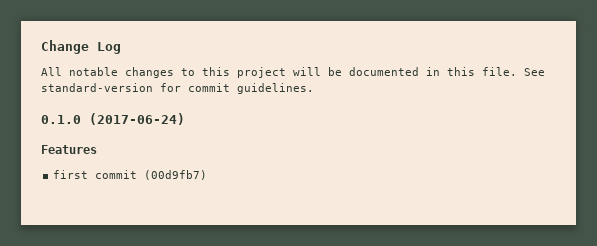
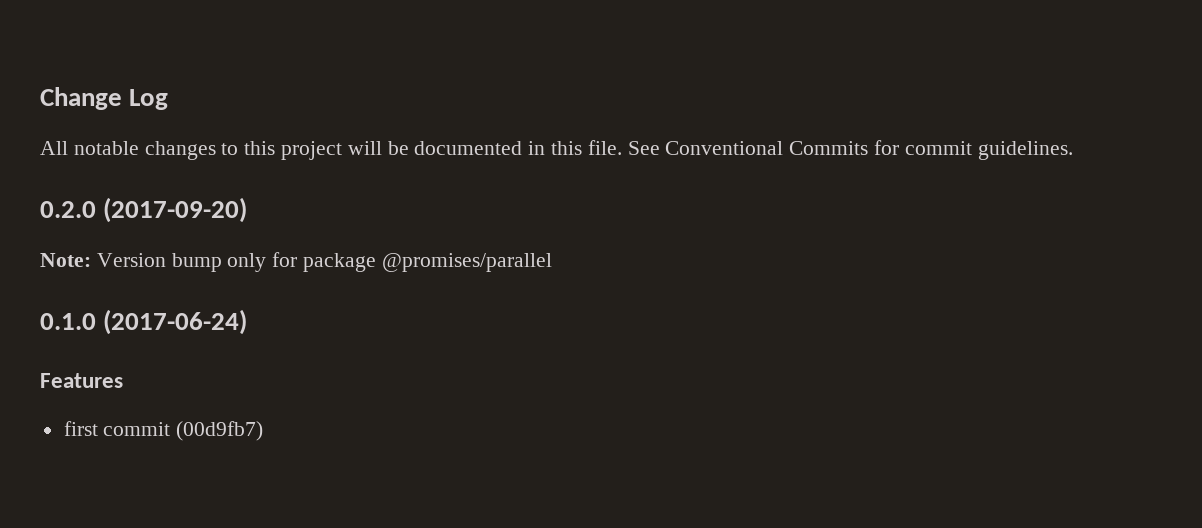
- See standard-version for commit guidelines.
+ See Conventional Commits for commit guidelines.
+ 0.2.0 (2017-09-20)
+ Note: Version bump only for package @promises/parallel

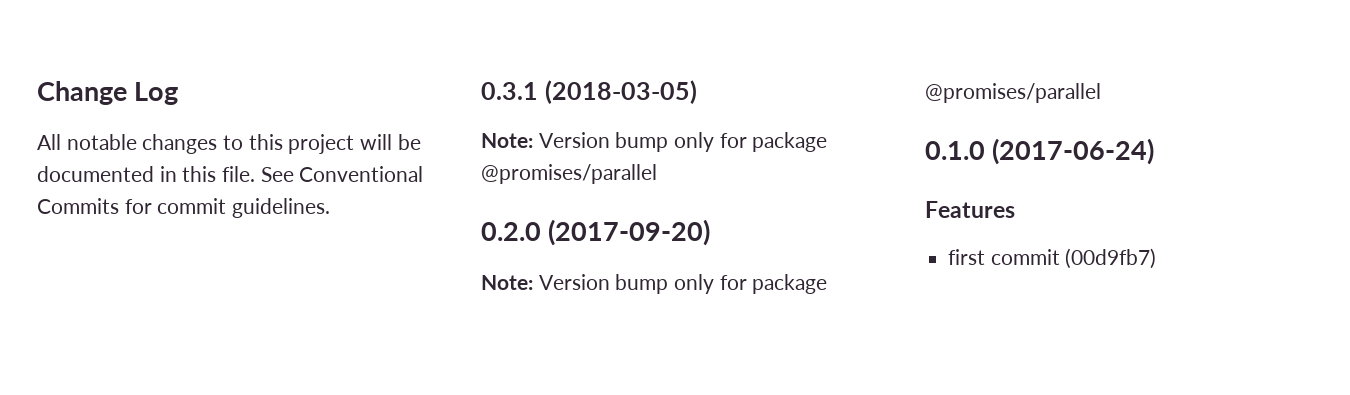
+ 0.3.1 (2018-03-05)
+ Note: Version bump only for package @promises/parallel

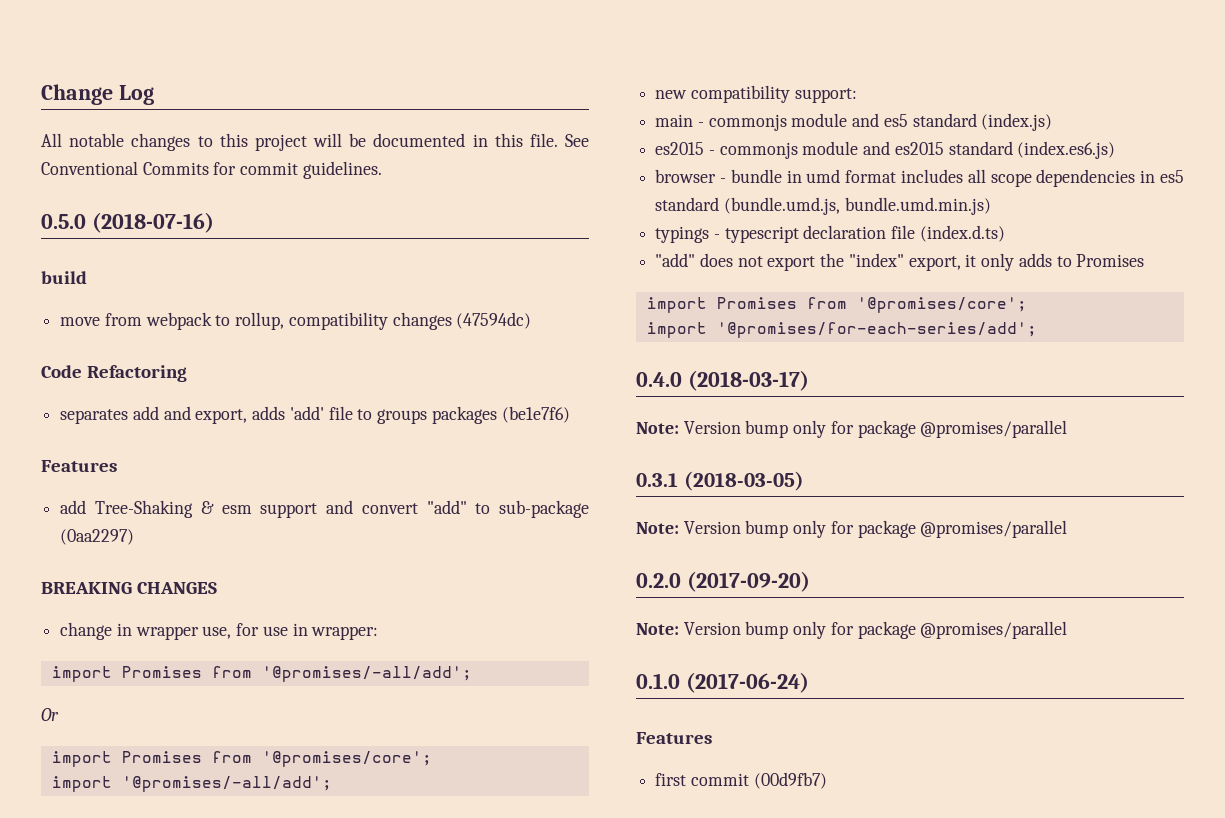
+ 0.5.0 (2018-07-16)
+ build
+ move from webpack to rollup, compatibility changes (47594dc)
+ Code Refactoring
+ separates add and export, adds 'add' file to groups packages (be1e7f6)
+ Features
+ add Tree-Shaking & esm support and convert "add" to sub-package (0aa2297)
+ BREAKING CHANGES
+ change in wrapper use, for use in wrapper:
+ import Promises from '@promises/-all/add';
+ Or
+ import Promises from '@promises/core';
+ import '@promises/-all/add';
+ new compatibility support:
+ main - commonjs module and es5 standard (index.js)
+ es2015 - commonjs module and es2015 standard (index.es6.js)
+ browser - bundle in umd format includes all scope dependencies in es5 standard (bundle.umd.js, bundle.umd.min.js)
+ typings - typescript declaration file (index.d.ts)
+ "add" does not export the "index" export, it only adds to Promises
+ import Promises from '@promises/core';
+ import '@promises/for-each-series/add';
+ 0.4.0 (2018-03-17)
+ Note: Version bump only for package @promises/parallel

